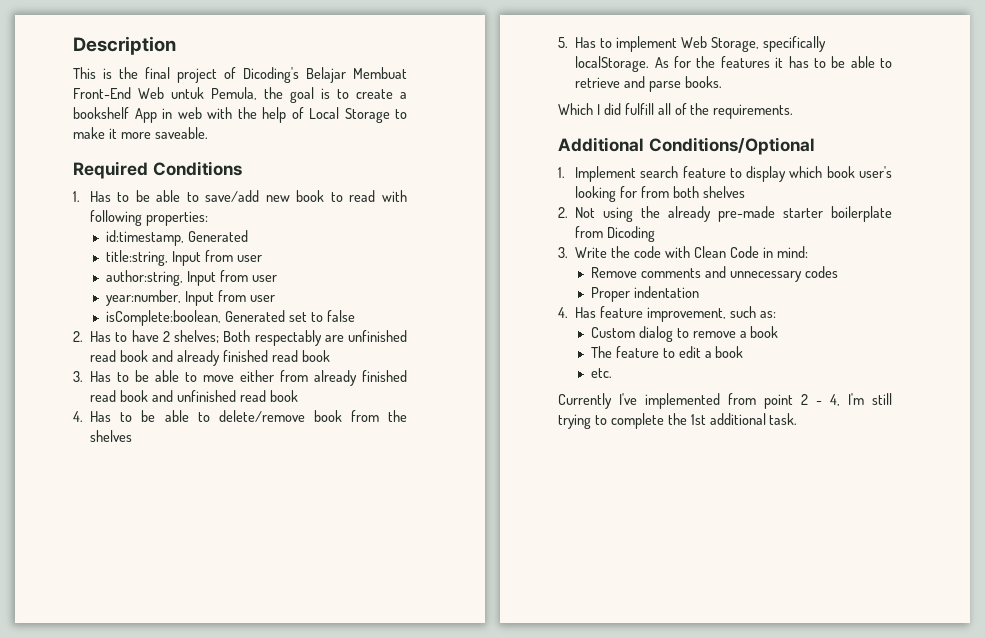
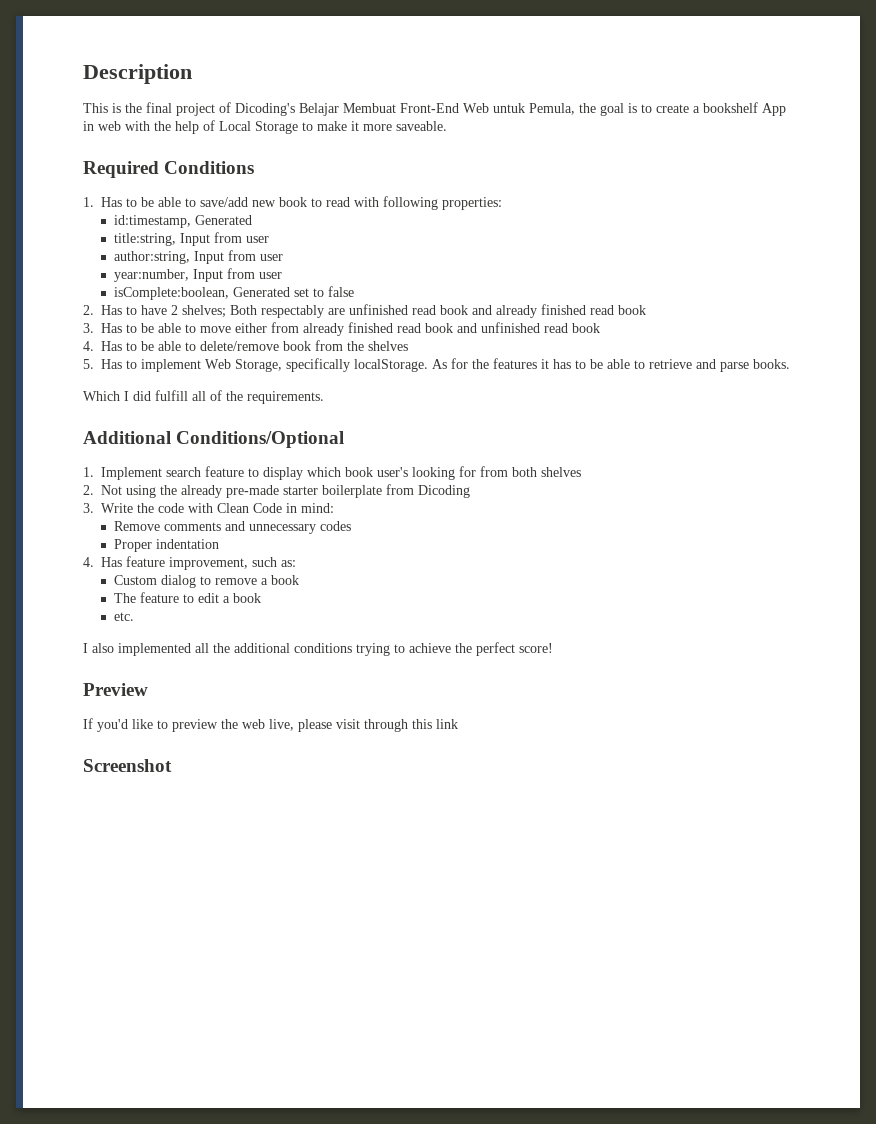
- Currently I've implemented from point 2 - 4, I'm still trying to complete the 1st additional task.
+ I also implemented all the additional conditions trying to achieve the perfect score!
+ Preview
+ If you'd like to preview the web live, please visit through this link
+ Screenshot

